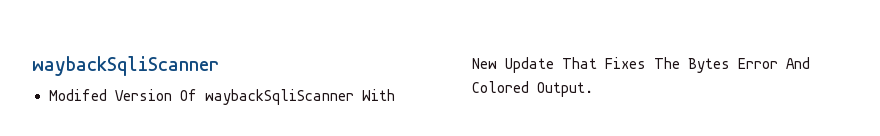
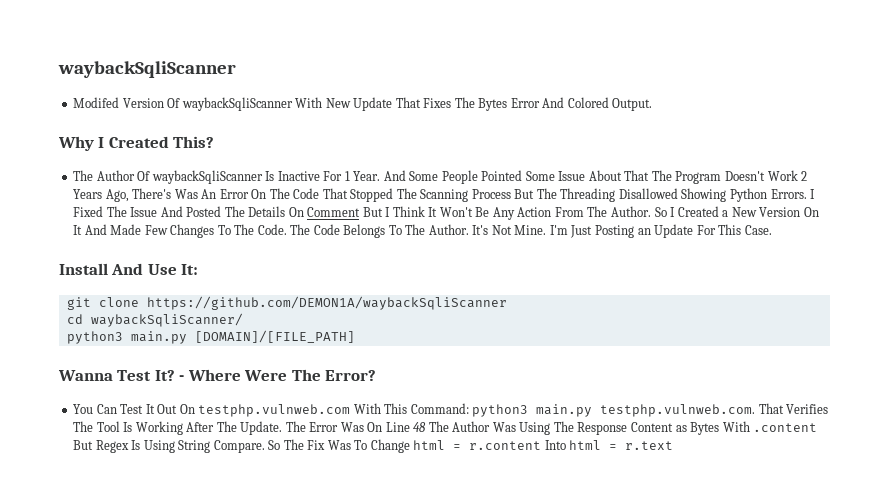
+ Why I Created This?
+ The Author Of waybackSqliScanner Is Inactive For 1 Year. And Some People Pointed Some Issue About That The Program Doesn't Work 2 Years Ago, There's Was An Error On The Code That Stopped The Scanning Process But The Threading Disallowed Showing Python Errors. I Fixed The Issue And Posted The Details On Comment But I Think It Won't Be Any Action From The Author. So I Created a New Version On It And Made Few Changes To The Code. The Code Belongs To The Author. It's Not Mine. I'm Just Posting an Update For This Case.
+ Install And Use It:
+ git clone https://github.com/DEMON1A/waybackSqliScanner
+ cd waybackSqliScanner/
+ python3 main.py [DOMAIN]/[FILE_PATH]
+ Wanna Test It? - Where Were The Error?
+ You Can Test It Out On testphp.vulnweb.com With This Command: python3 main.py testphp.vulnweb.com. That Verifies The Tool Is Working After The Update. The Error Was On Line 48 The Author Was Using The Response Content as Bytes With .content But Regex Is Using String Compare. So The Fix Was To Change html = r.content Into html = r.text

